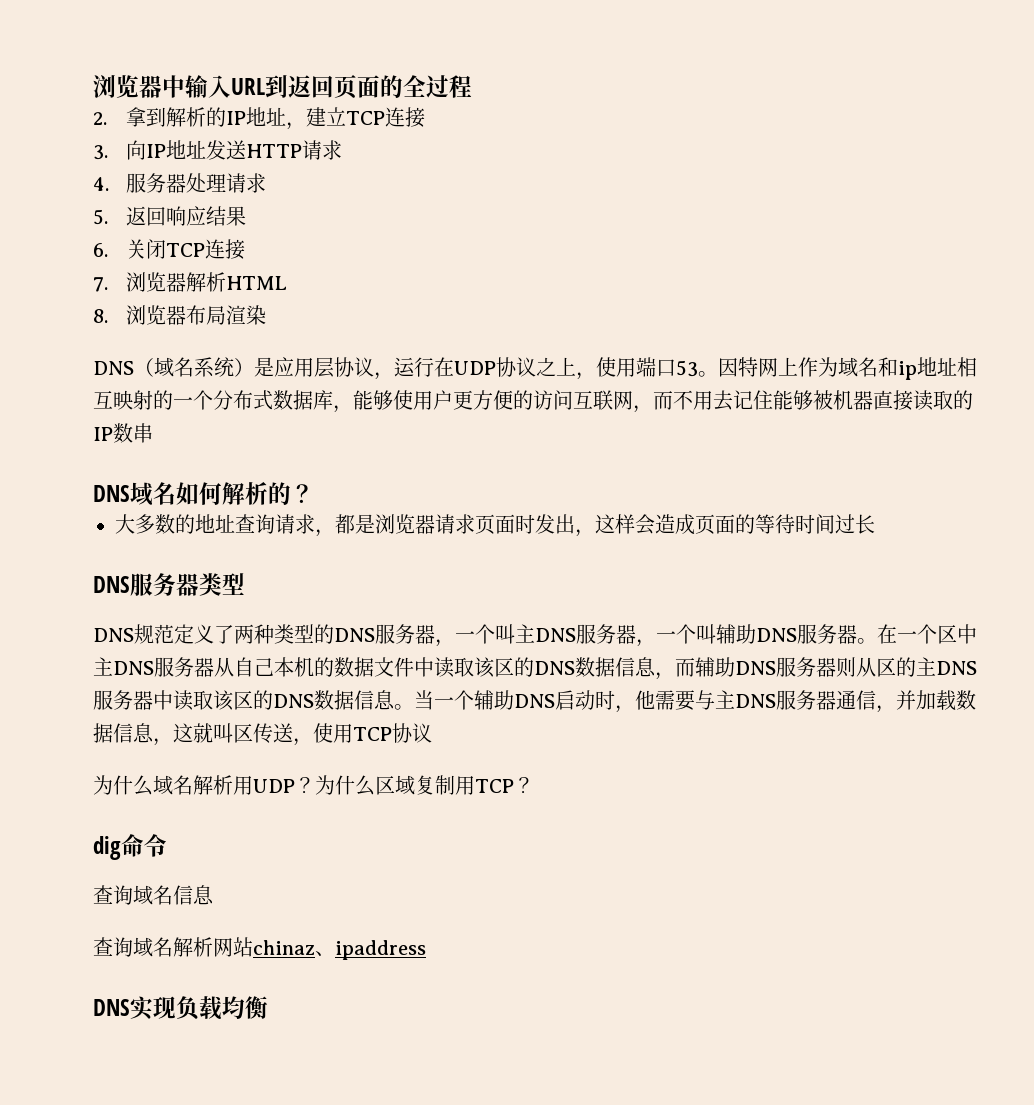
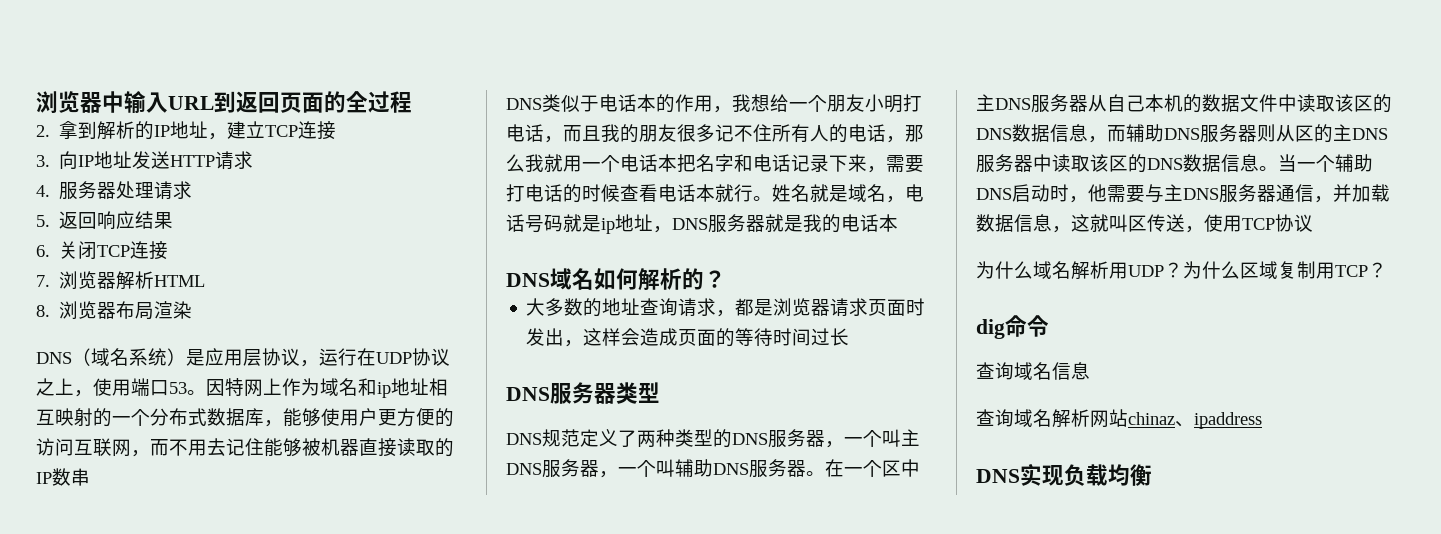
+ DNS类似于电话本的作用，我想给一个朋友小明打电话，而且我的朋友很多记不住所有人的电话，那么我就用一个电话本把名字和电话记录下来，需要打电话的时候查看电话本就行。姓名就是域名，电话号码就是ip地址，DNS服务器就是我的电话本

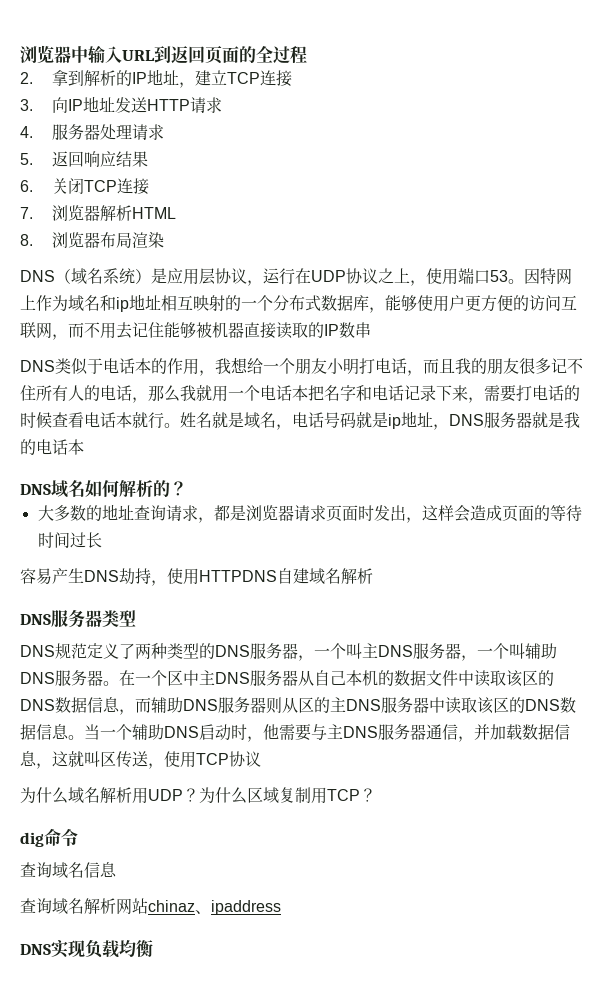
+ 容易产生DNS劫持，使用HTTPDNS自建域名解析

